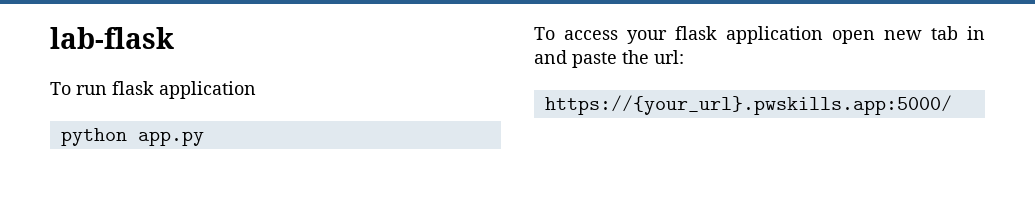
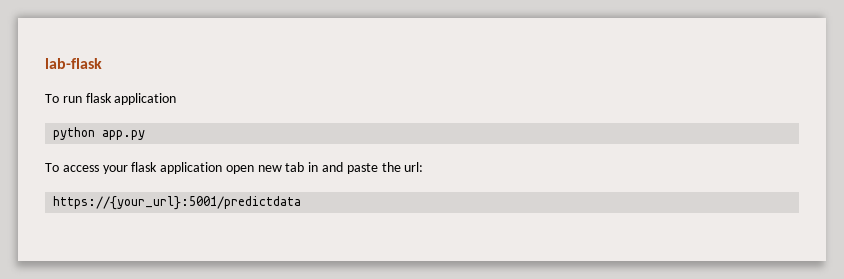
- https://{your_url}.pwskills.app:5000/
+ https://{your_url}:5001/predictdata

